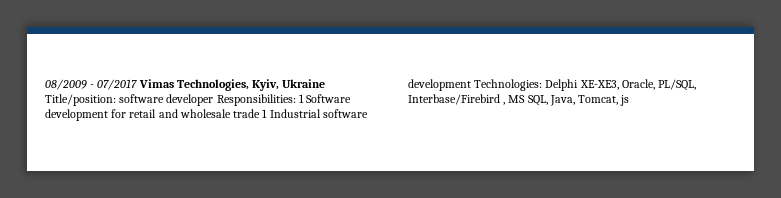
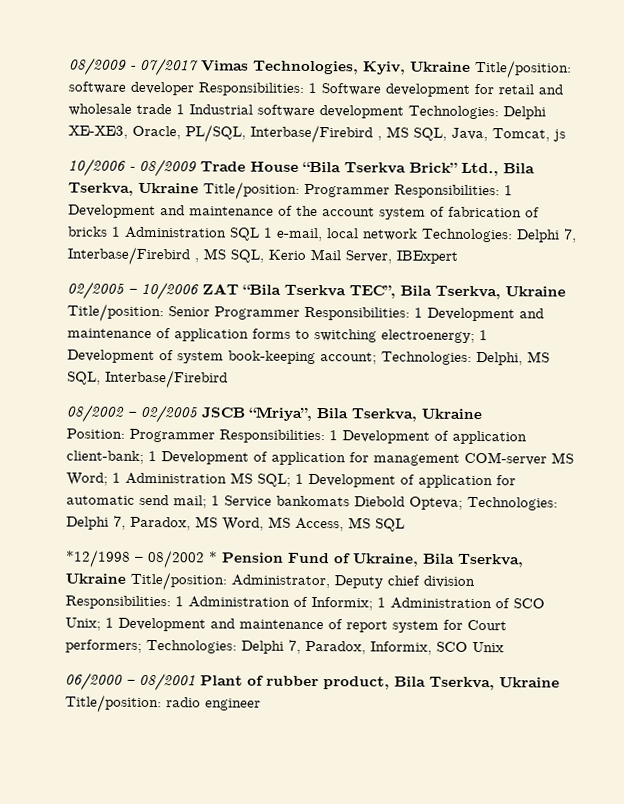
+ 10/2006 - 08/2009 Trade House “Bila Tserkva Brick” Ltd., Bila Tserkva, Ukraine Title/position: Programmer Responsibilities: 1 Development and maintenance of the account system of fabrication of bricks 1 Administration SQL 1 e-mail, local network Technologies: Delphi 7, Interbase/Firebird , MS SQL, Kerio Mail Server, IBExpert
+ 02/2005 – 10/2006 ZAT “Bila Tserkva TEC”, Bila Tserkva, Ukraine Title/position: Senior Programmer Responsibilities: 1 Development and maintenance of application forms to switching electroenergy; 1 Development of system book-keeping account; Technologies: Delphi, MS SQL, Interbase/Firebird
+ 08/2002 – 02/2005 JSCB “Mriya”, Bila Tserkva, Ukraine
+ Position: Programmer Responsibilities: 1 Development of application client-bank; 1 Development of application for management COM-server MS Word; 1 Administration MS SQL; 1 Development of application for automatic send mail; 1 Service bankomats Diebold Opteva; Technologies: Delphi 7, Paradox, MS Word, MS Access, MS SQL
+ *12/1998 – 08/2002 * Pension Fund of Ukraine, Bila Tserkva, Ukraine Title/position: Administrator, Deputy chief division Responsibilities: 1 Administration of Informix; 1 Administration of SCO Unix; 1 Development and maintenance of report system for Court performers; Technologies: Delphi 7, Paradox, Informix, SCO Unix
+ 06/2000 – 08/2001 Plant of rubber product, Bila Tserkva, Ukraine Title/position: radio engineer

